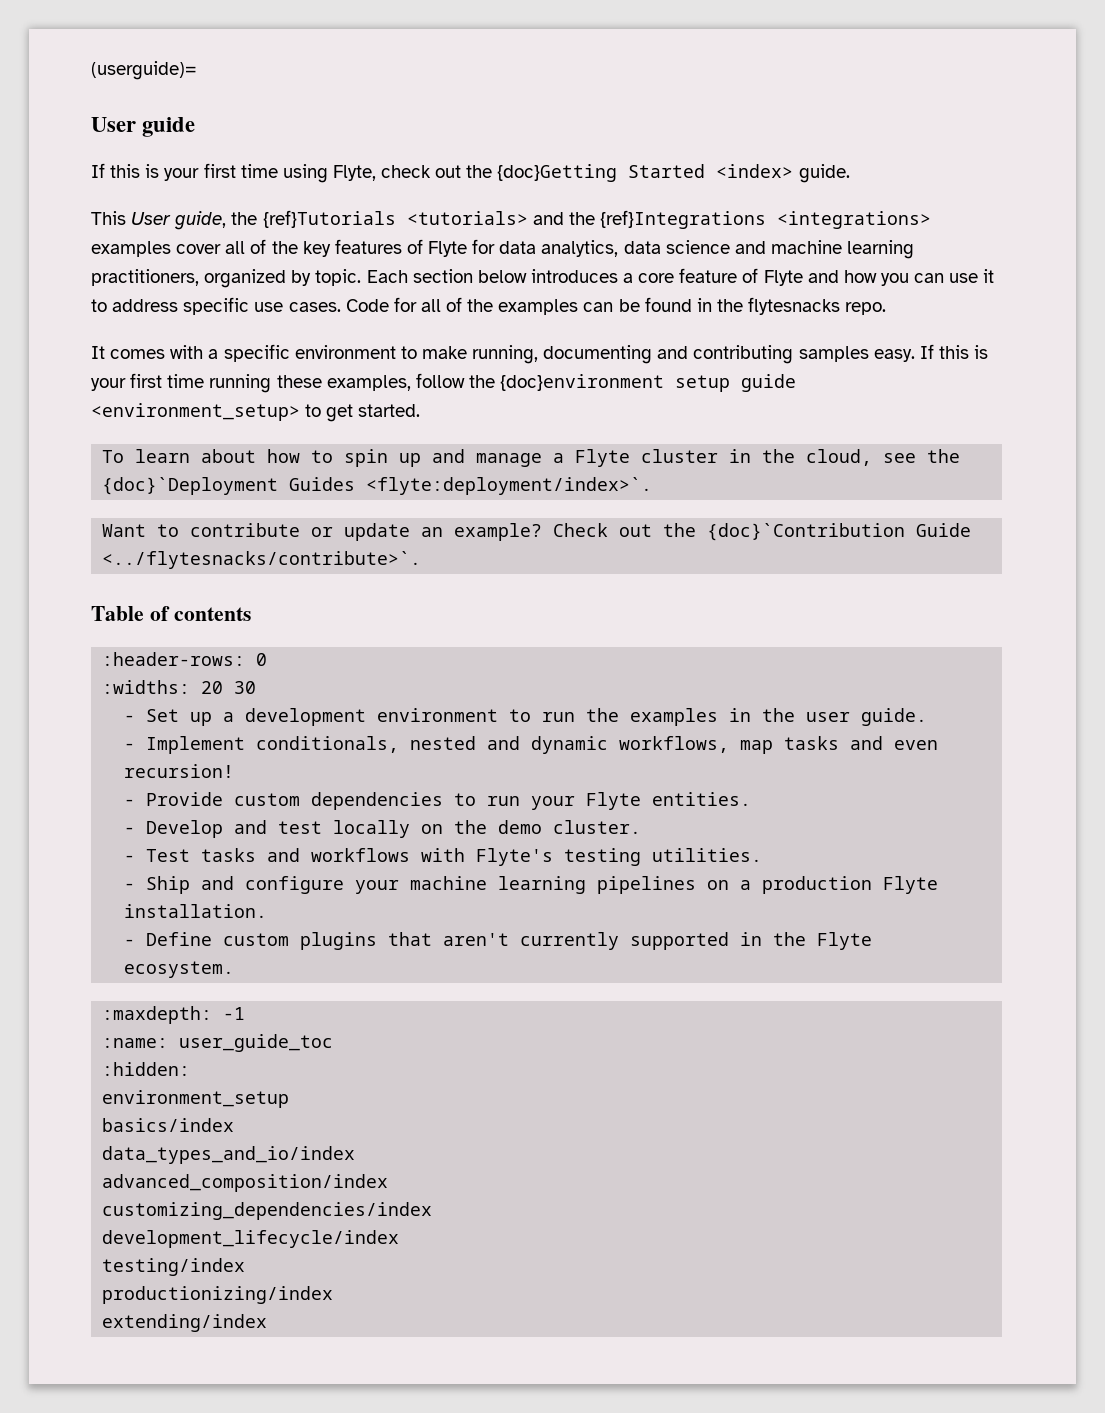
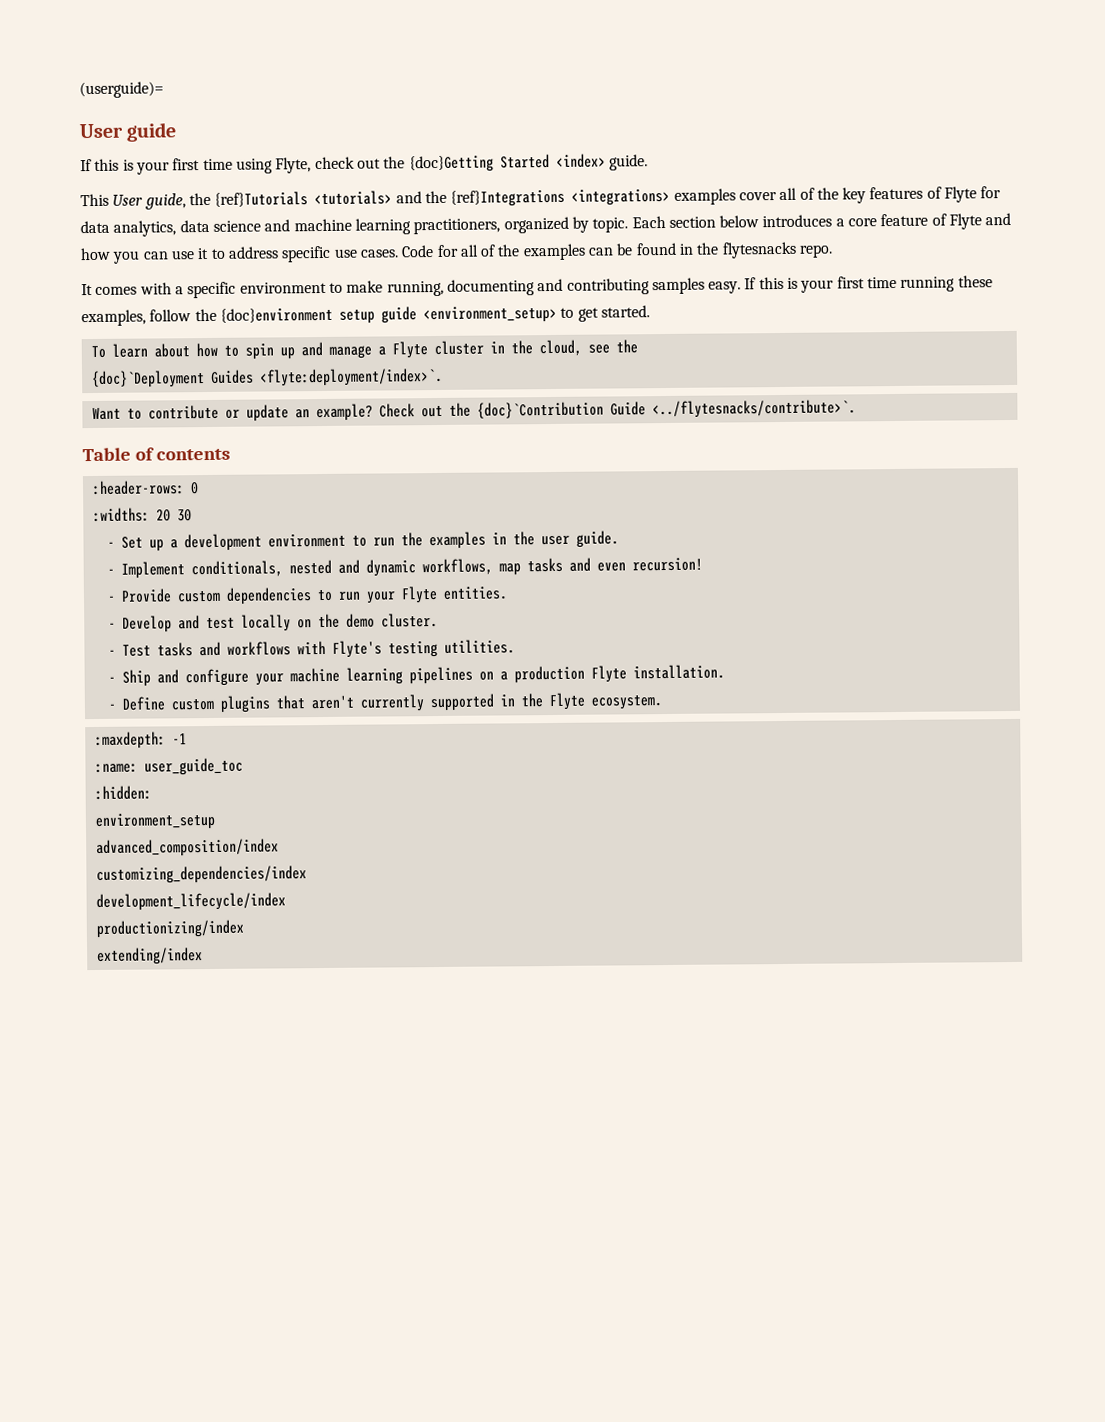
- basics/index
- data_types_and_io/index
- testing/index

